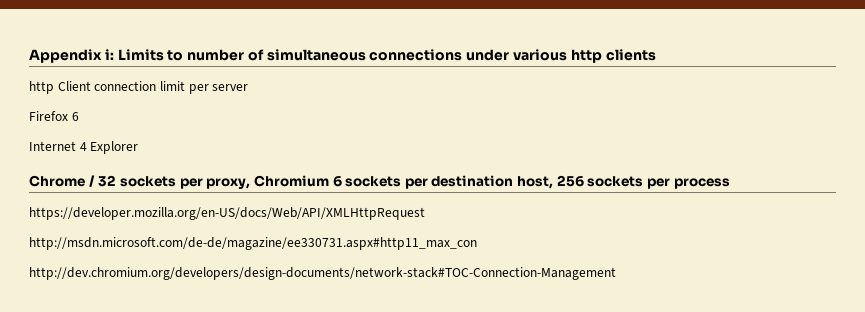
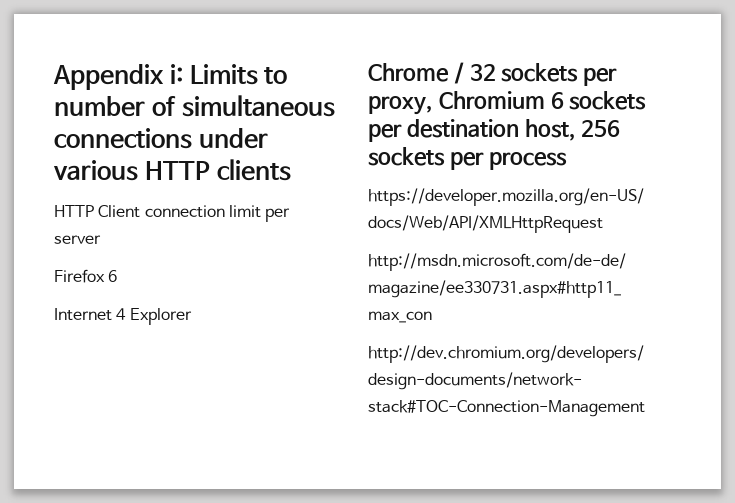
- Appendix i: Limits to number of simultaneous connections under various http clients
+ Appendix i: Limits to number of simultaneous connections under various HTTP clients
- http Client connection limit per server
+ HTTP Client connection limit per server

